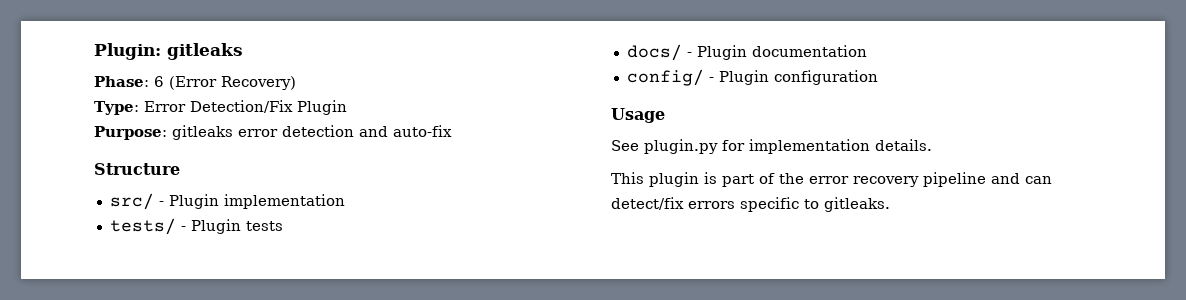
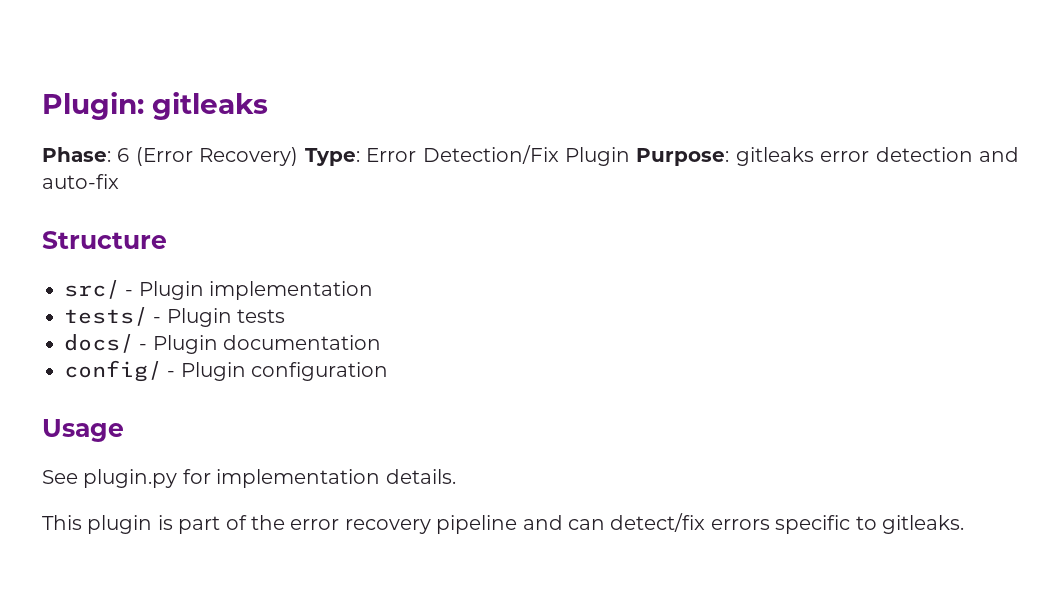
- Phase: 6 (Error Recovery)
- Type: Error Detection/Fix Plugin
- Purpose: gitleaks error detection and auto-fix
+ Phase: 6 (Error Recovery) Type: Error Detection/Fix Plugin Purpose: gitleaks error detection and auto-fix

